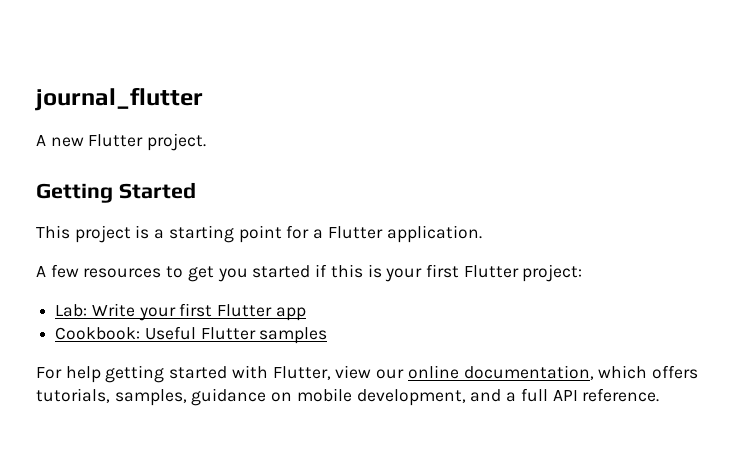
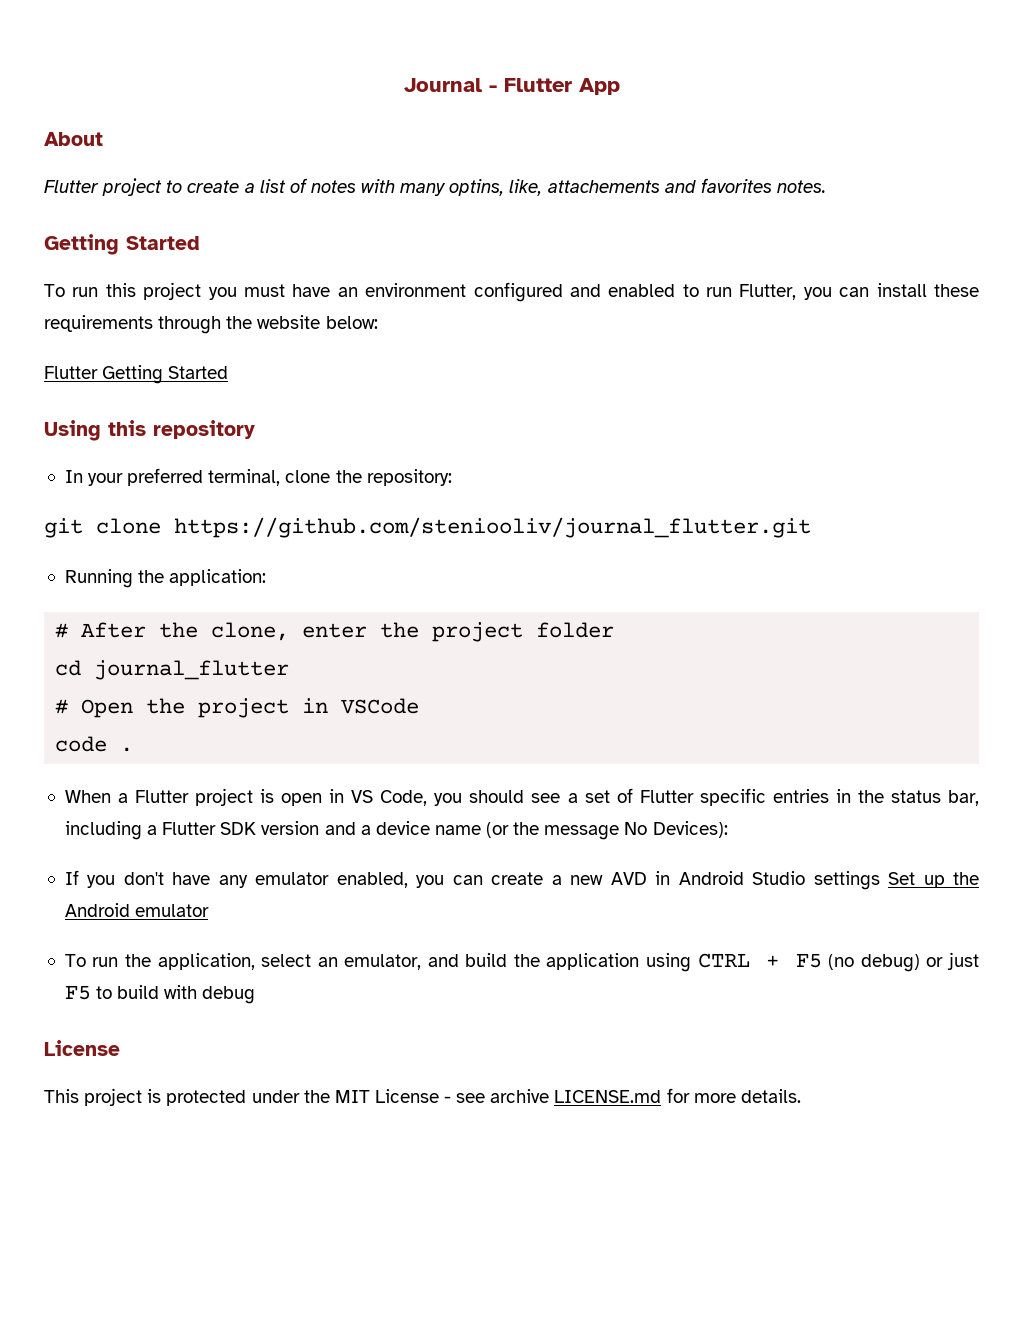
- journal_flutter
- A new Flutter project.
+ Journal - Flutter App
+ About
+ Flutter project to create a list of notes with many optins, like, attachements and favorites notes.
  Getting Started
- This project is a starting point for a Flutter application.
- A few resources to get you started if this is your first Flutter project:
- Lab: Write your first Flutter app
- Cookbook: Useful Flutter samples
- For help getting started with Flutter, view our online documentation, which offers tutorials, samples, guidance on mobile development, and a full API reference.
+ To run this project you must have an environment configured and enabled to run Flutter, you can install these requirements through the website below:
+ Flutter Getting Started
+ Using this repository
+ In your preferred terminal, clone the repository:
+ git clone https://github.com/steniooliv/journal_flutter.git
+ Running the application:
+ # After the clone, enter the project folder
+ cd journal_flutter
+ # Open the project in VSCode
+ code .
+ When a Flutter project is open in VS Code, you should see a set of Flutter specific entries in the status bar, including a Flutter SDK version and a device name (or the message No Devices):
+ If you don't have any emulator enabled, you can create a new AVD in Android Studio settings Set up the Android emulator
+ To run the application, select an emulator, and build the application using CTRL + F5 (no debug) or just F5 to build with debug
+ License
+ This project is protected under the MIT License - see archive LICENSE.md for more details.

